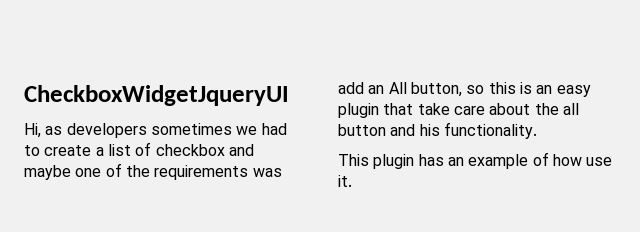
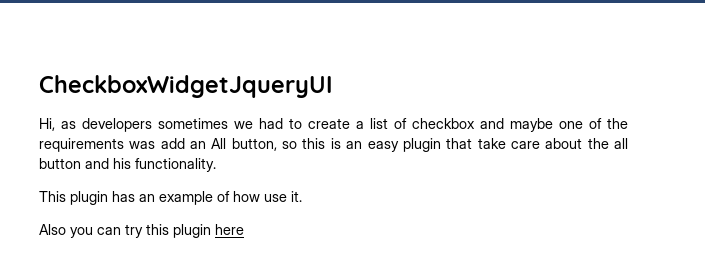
+ Also you can try this plugin here

